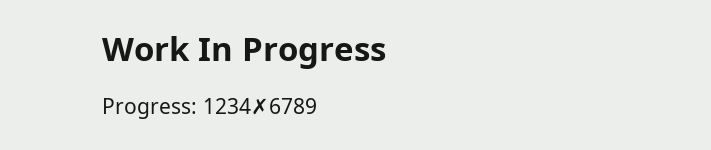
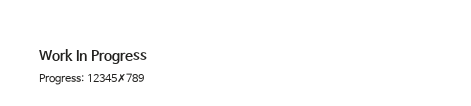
- Progress: 1234✗6789
+ Progress: 12345✗789

